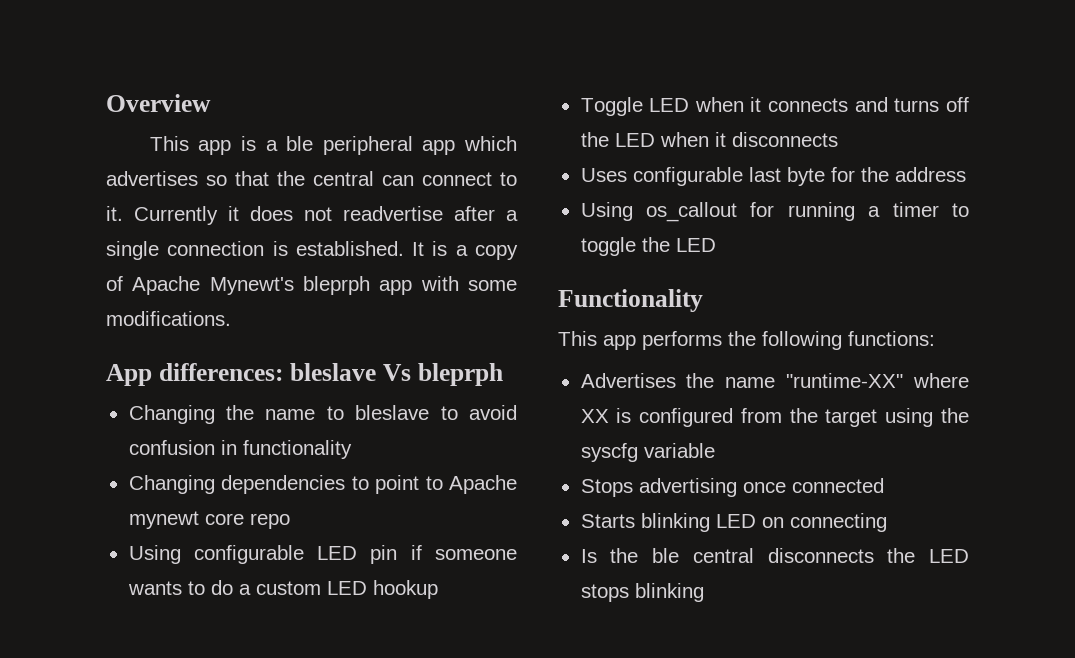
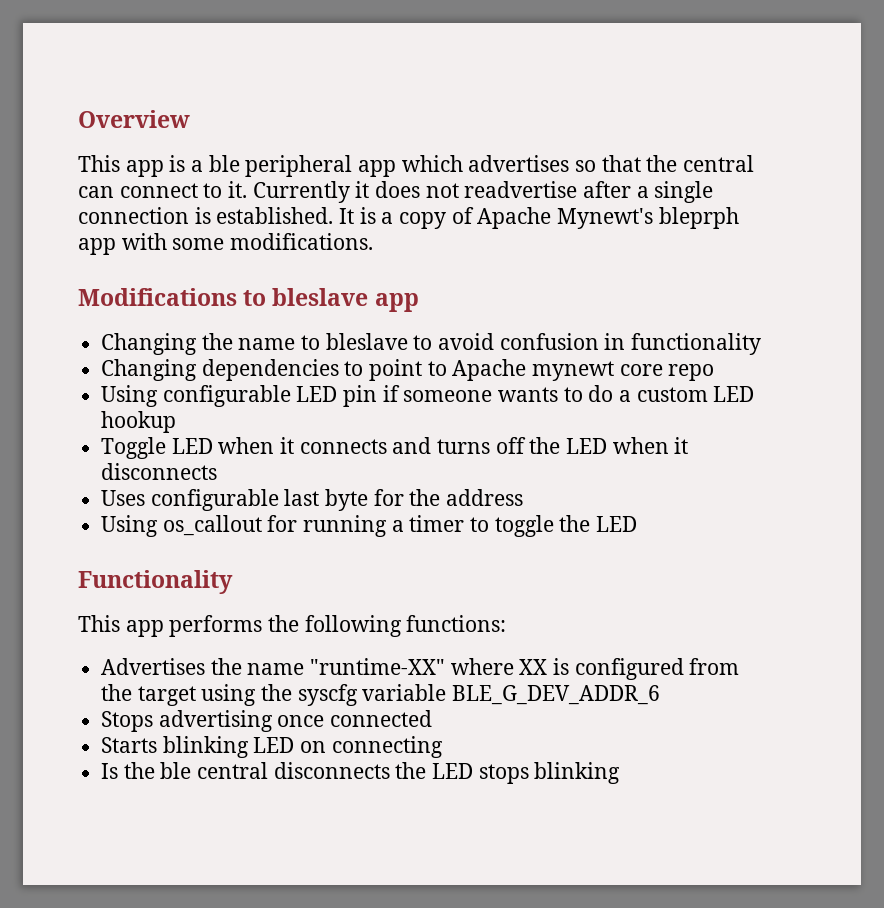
- App differences: bleslave Vs bleprph
+ Modifications to bleslave app
- Advertises the name "runtime-XX" where XX is configured from the target using the syscfg variable
+ Advertises the name "runtime-XX" where XX is configured from the target using the syscfg variable BLE_G_DEV_ADDR_6

